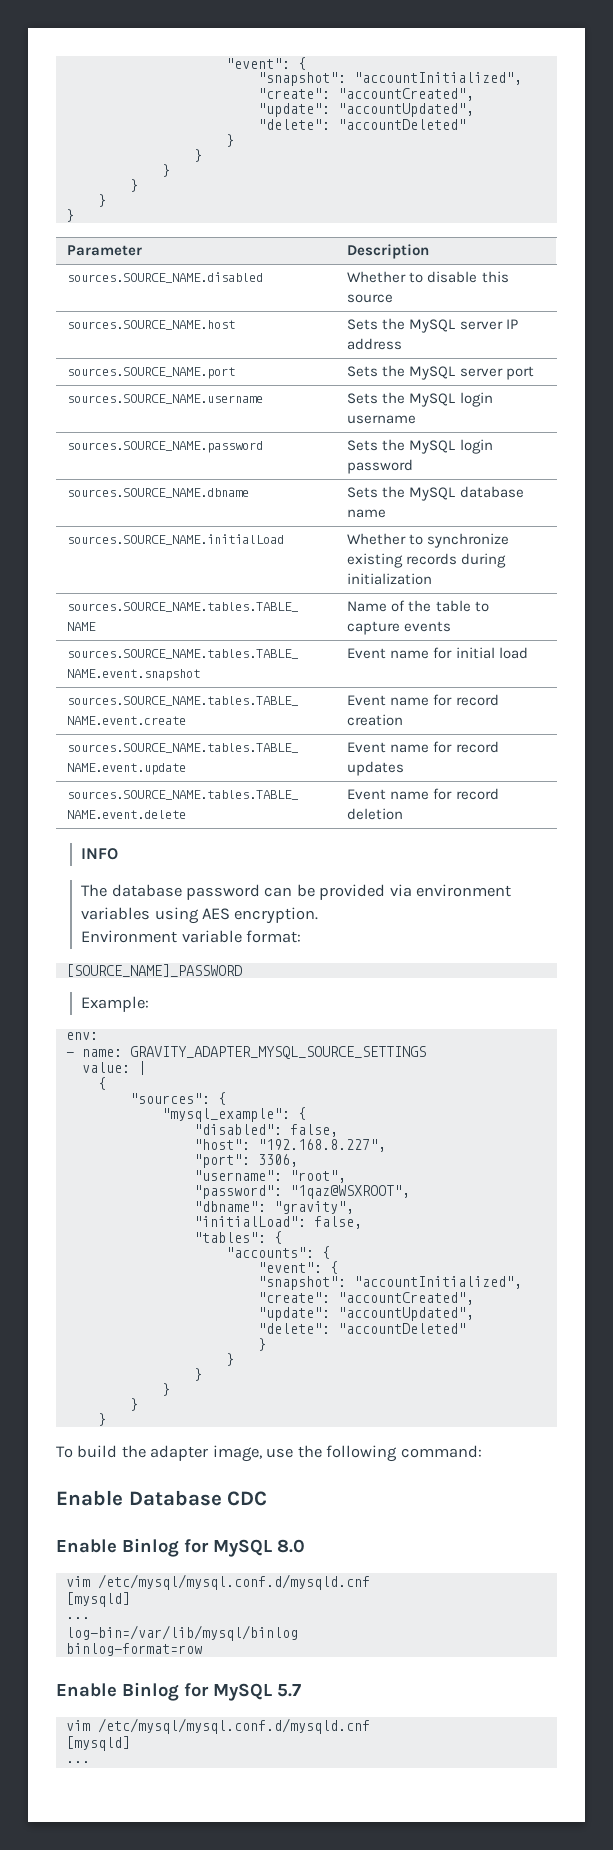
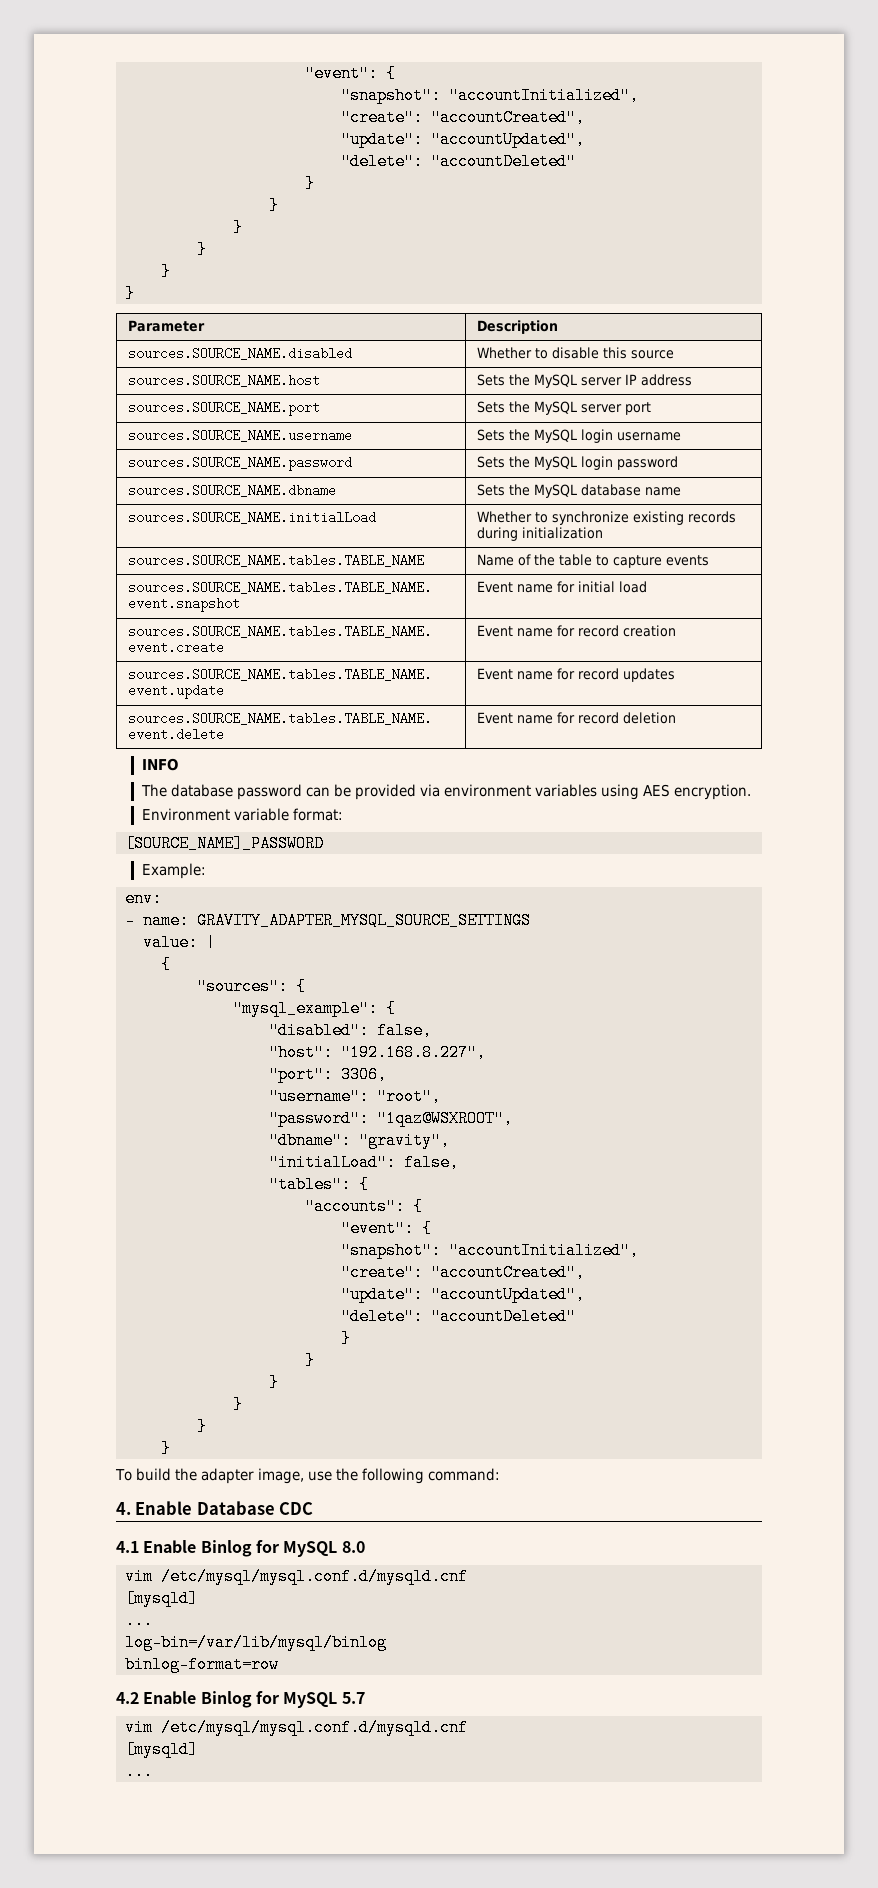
- Enable Database CDC
+ 4. Enable Database CDC
- Enable Binlog for MySQL 8.0
+ 4.1 Enable Binlog for MySQL 8.0
- Enable Binlog for MySQL 5.7
+ 4.2 Enable Binlog for MySQL 5.7

